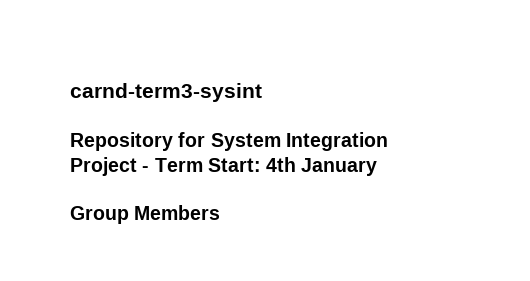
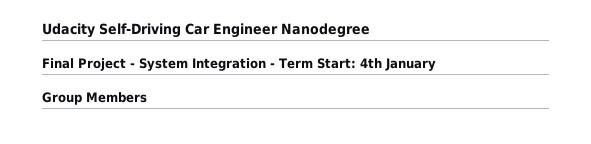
- carnd-term3-sysint
- Repository for System Integration Project - Term Start: 4th January
+ Udacity Self-Driving Car Engineer Nanodegree
+ Final Project - System Integration - Term Start: 4th January

